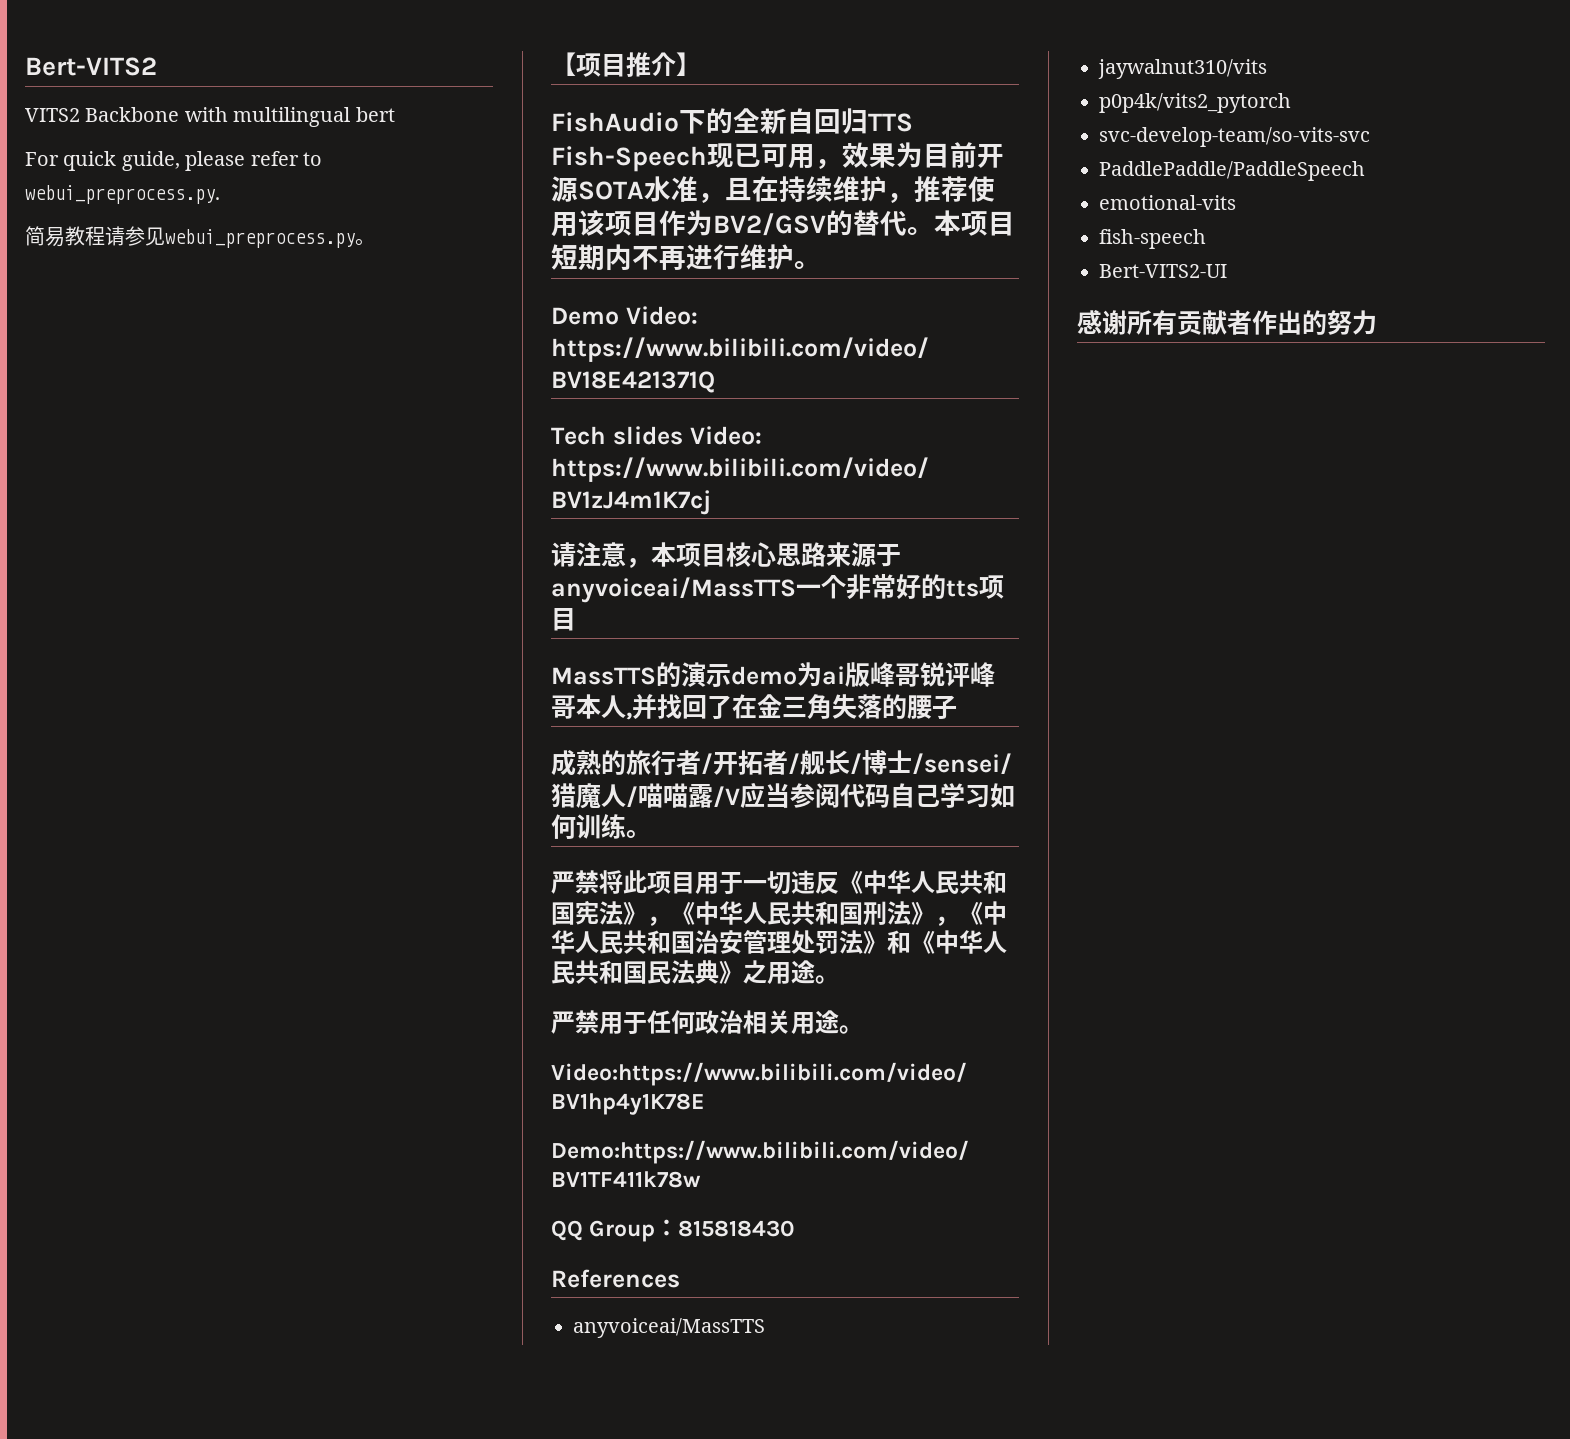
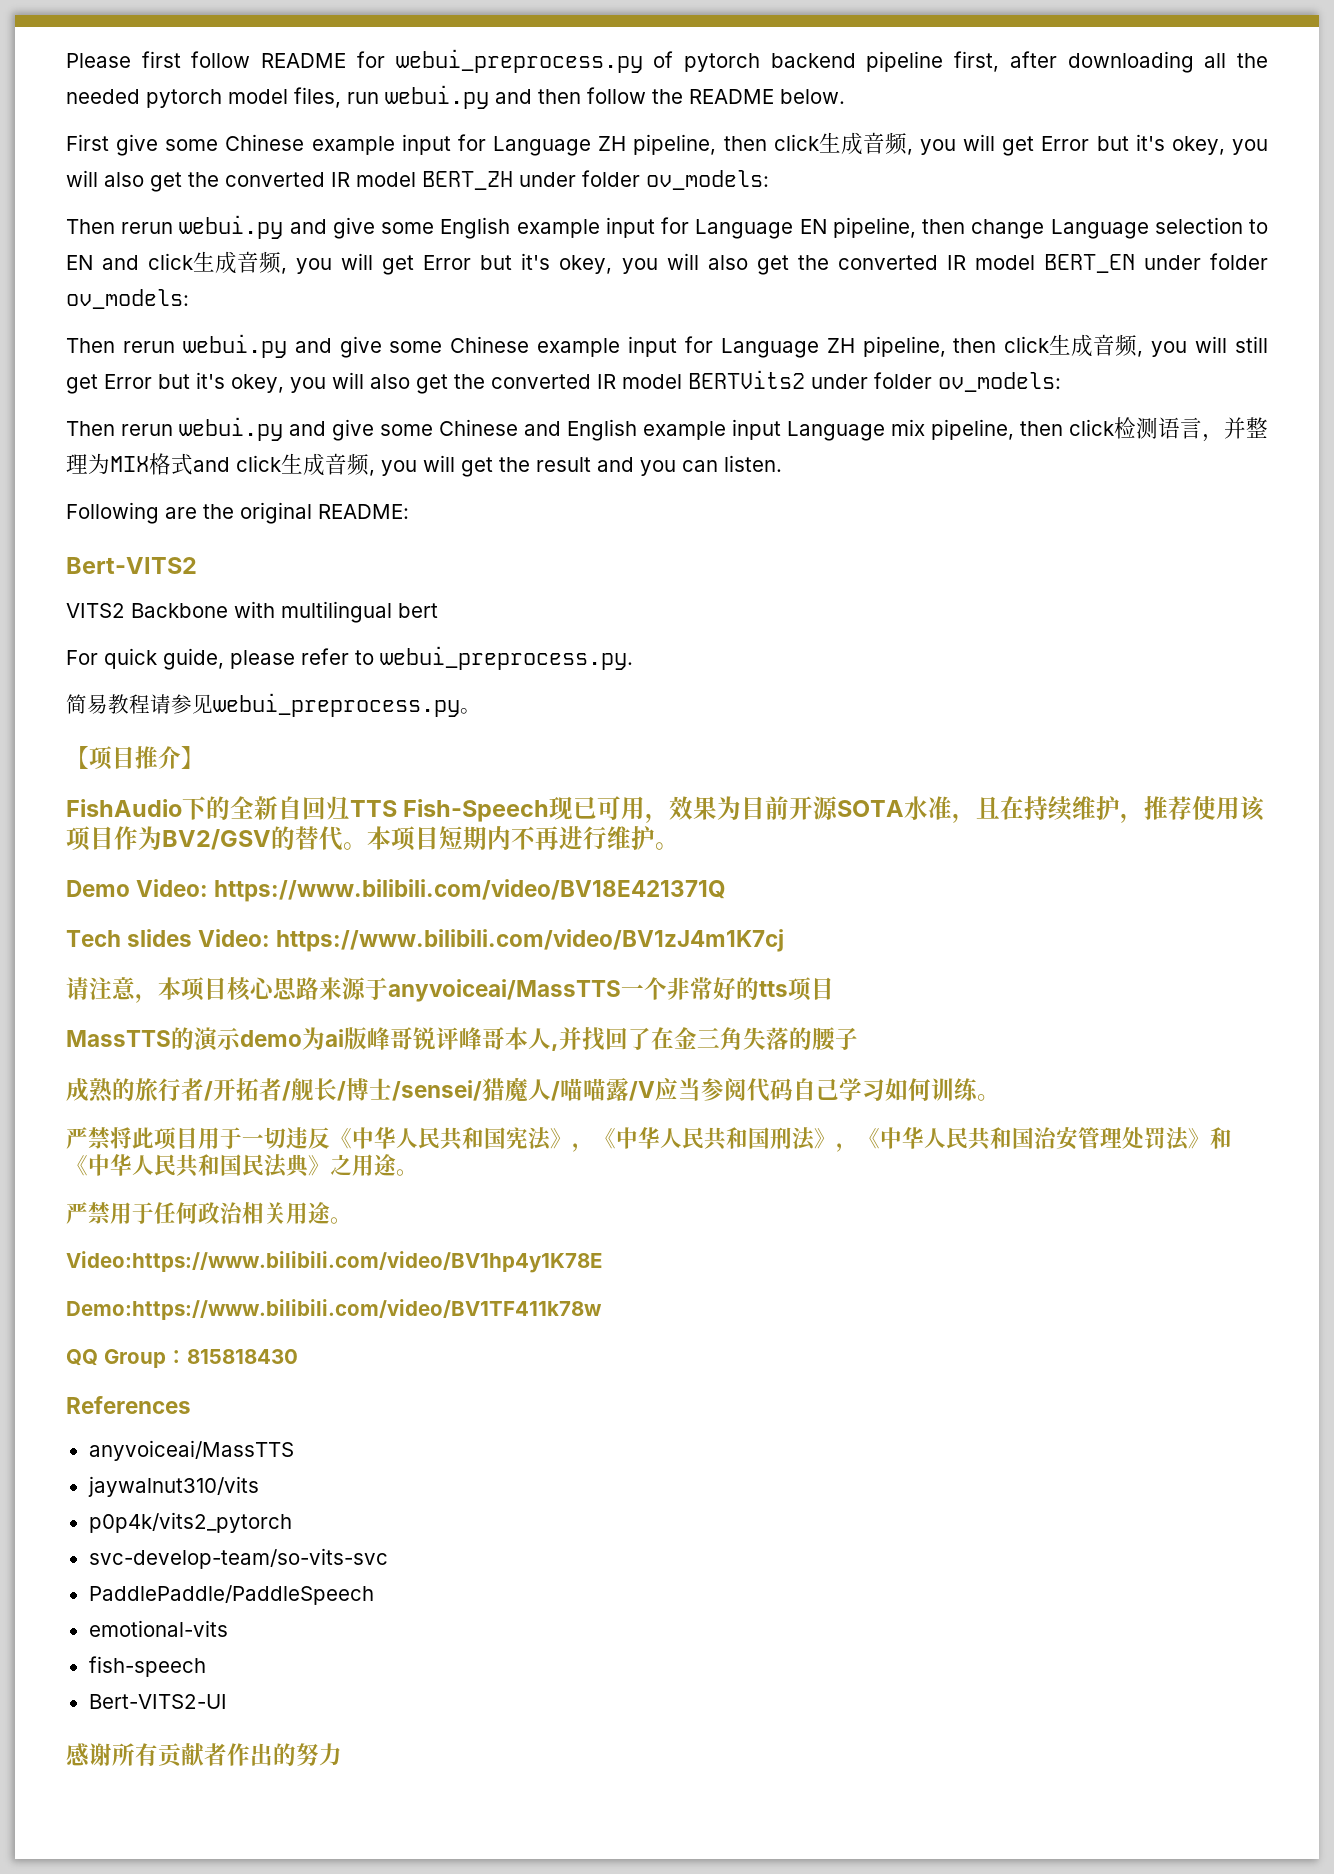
+ Please first follow README for webui_preprocess.py of pytorch backend pipeline first, after downloading all the needed pytorch model files, run webui.py and then follow the README below.
+ First give some Chinese example input for Language ZH pipeline, then click生成音频, you will get Error but it's okey, you will also get the converted IR model BERT_ZH under folder ov_models:
+ Then rerun webui.py and give some English example input for Language EN pipeline, then change Language selection to EN and click生成音频, you will get Error but it's okey, you will also get the converted IR model BERT_EN under folder ov_models:
+ Then rerun webui.py and give some Chinese example input for Language ZH pipeline, then click生成音频, you will still get Error but it's okey, you will also get the converted IR model BERTVits2 under folder ov_models:
+ Then rerun webui.py and give some Chinese and English example input Language mix pipeline, then click检测语言，并整理为MIX格式and click生成音频, you will get the result and you can listen.
+ Following are the original README:

